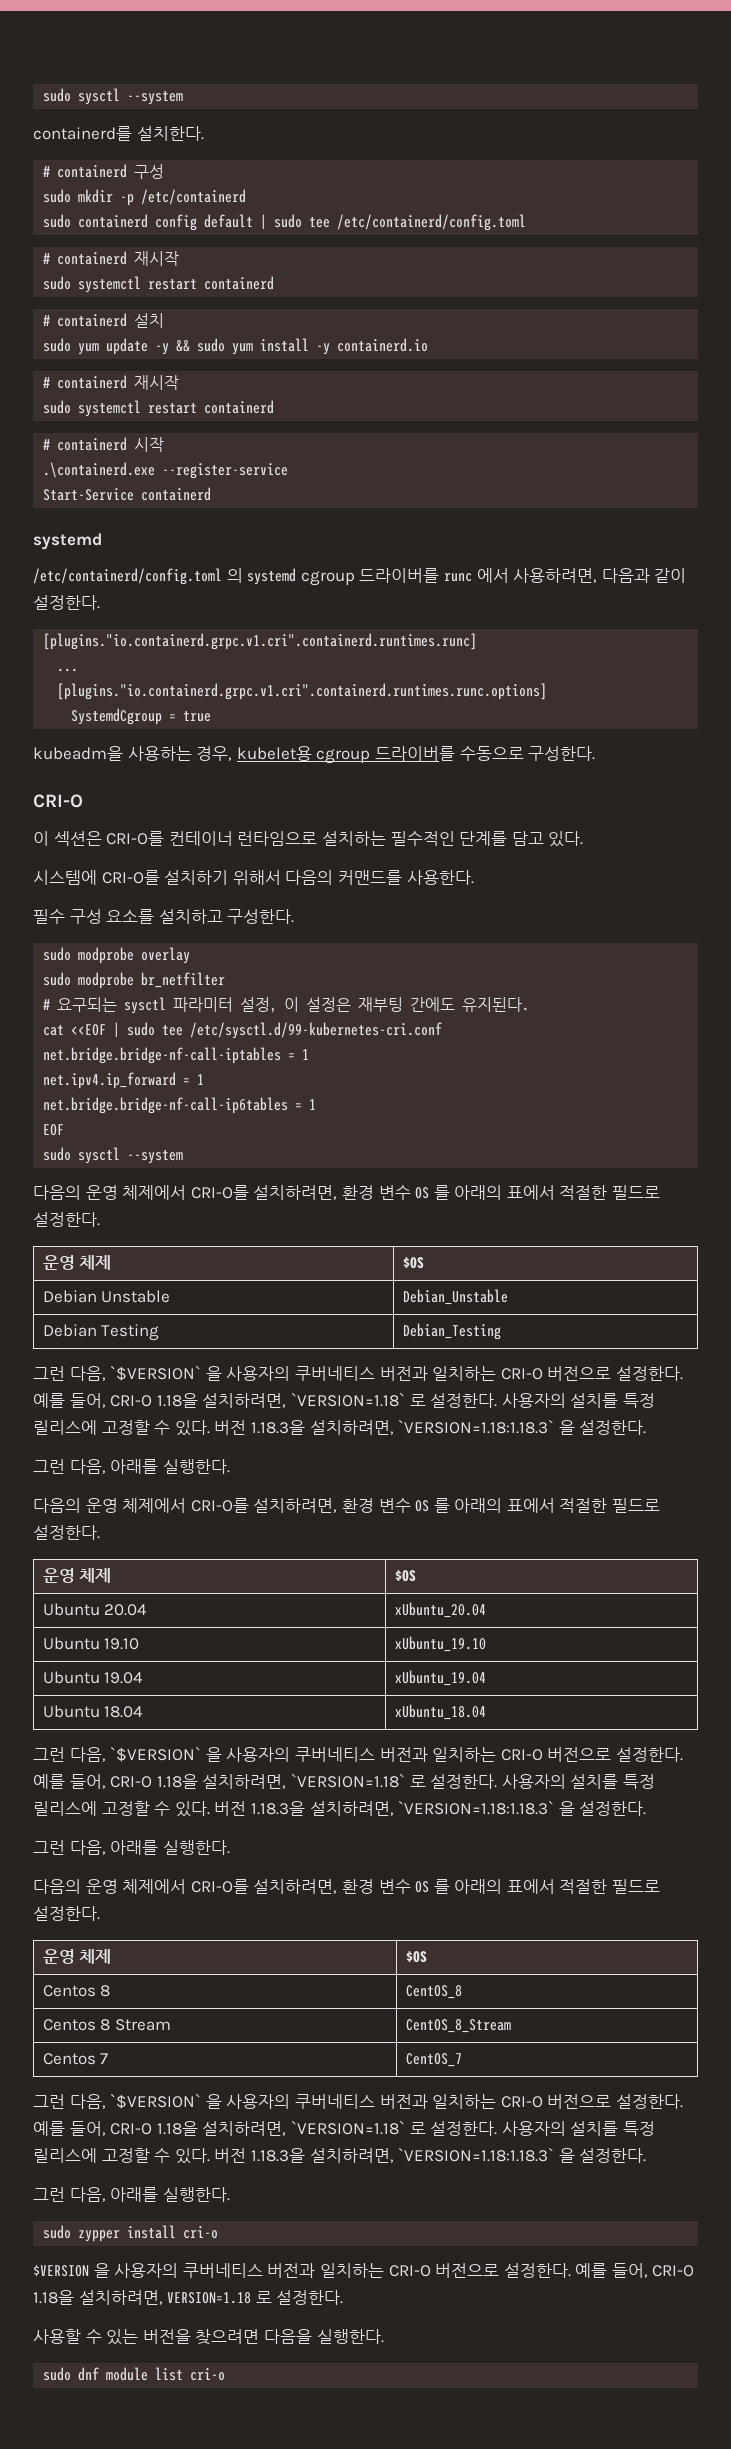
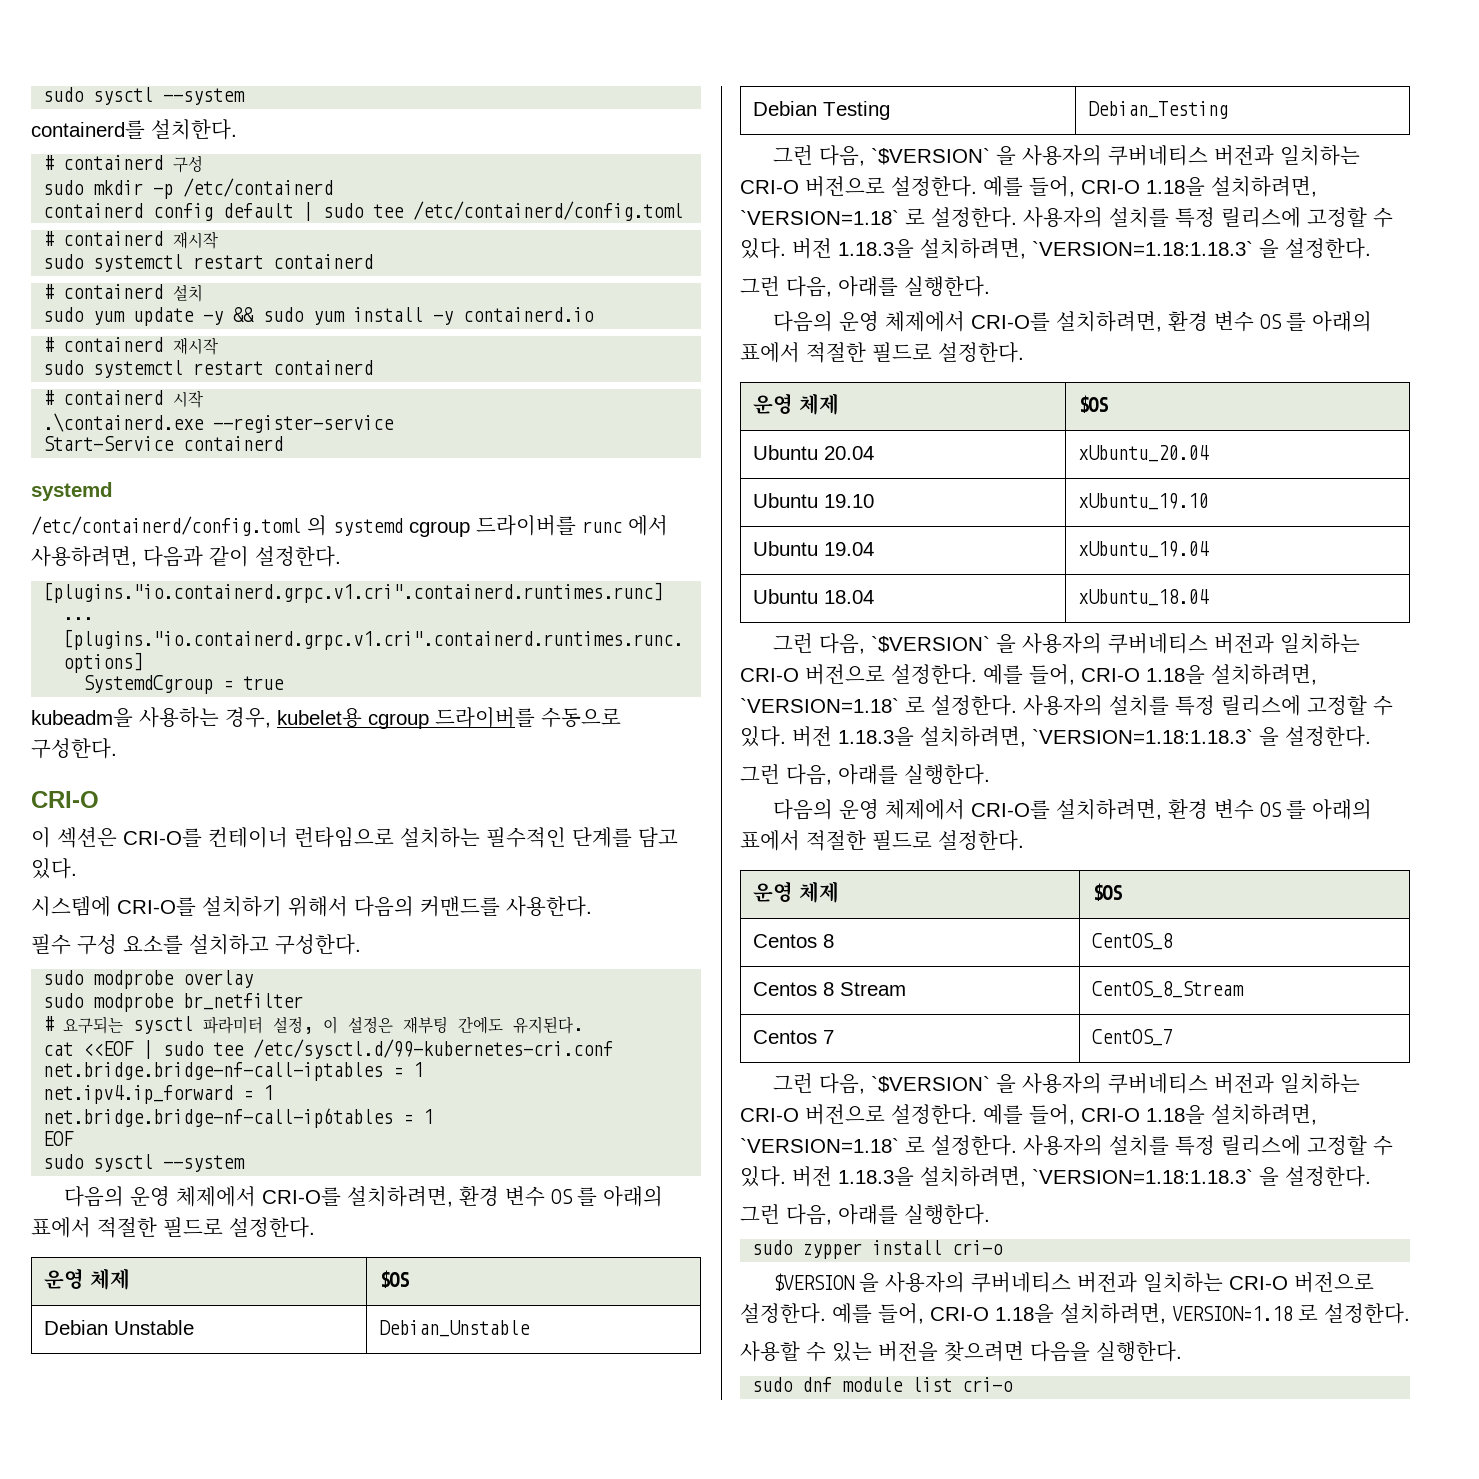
- sudo containerd config default | sudo tee /etc/containerd/config.toml
+ containerd config default | sudo tee /etc/containerd/config.toml

